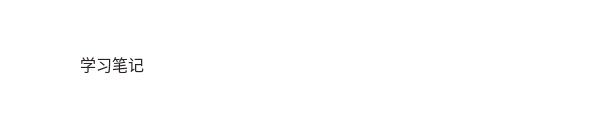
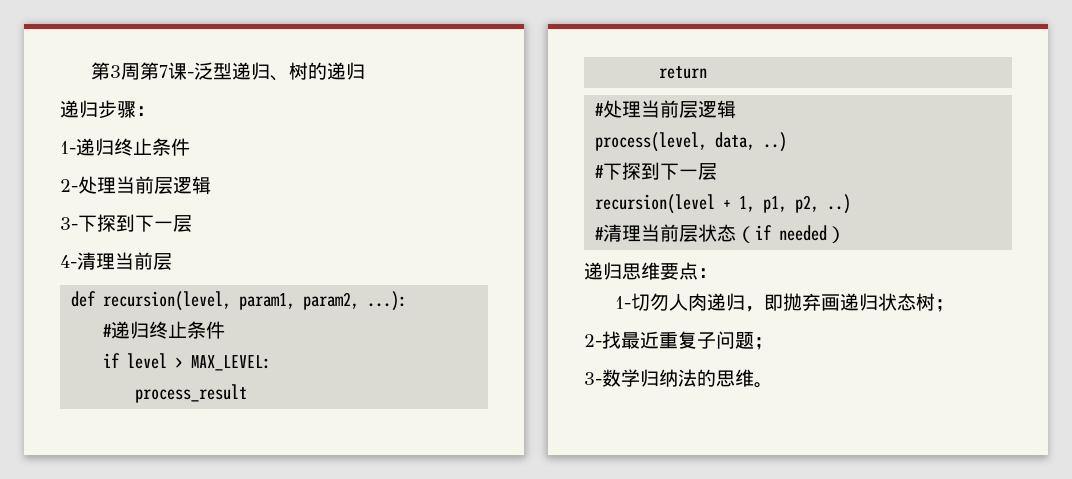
- 学习笔记
+ 第3周第7课-泛型递归、树的递归
+ 递归步骤：
+ 1-递归终止条件
+ 2-处理当前层逻辑
+ 3-下探到下一层
+ 4-清理当前层
+ def recursion(level, param1, param2, ...):
+ #递归终止条件
+ if level > MAX_LEVEL:
+ process_result
+ return
+ #处理当前层逻辑
+ process(level, data, ..)
+ #下探到下一层
+ recursion(level + 1, p1, p2, ..)
+ #清理当前层状态（if needed）
+ 递归思维要点：
+ 1-切勿人肉递归，即抛弃画递归状态树；
+ 2-找最近重复子问题；
+ 3-数学归纳法的思维。

